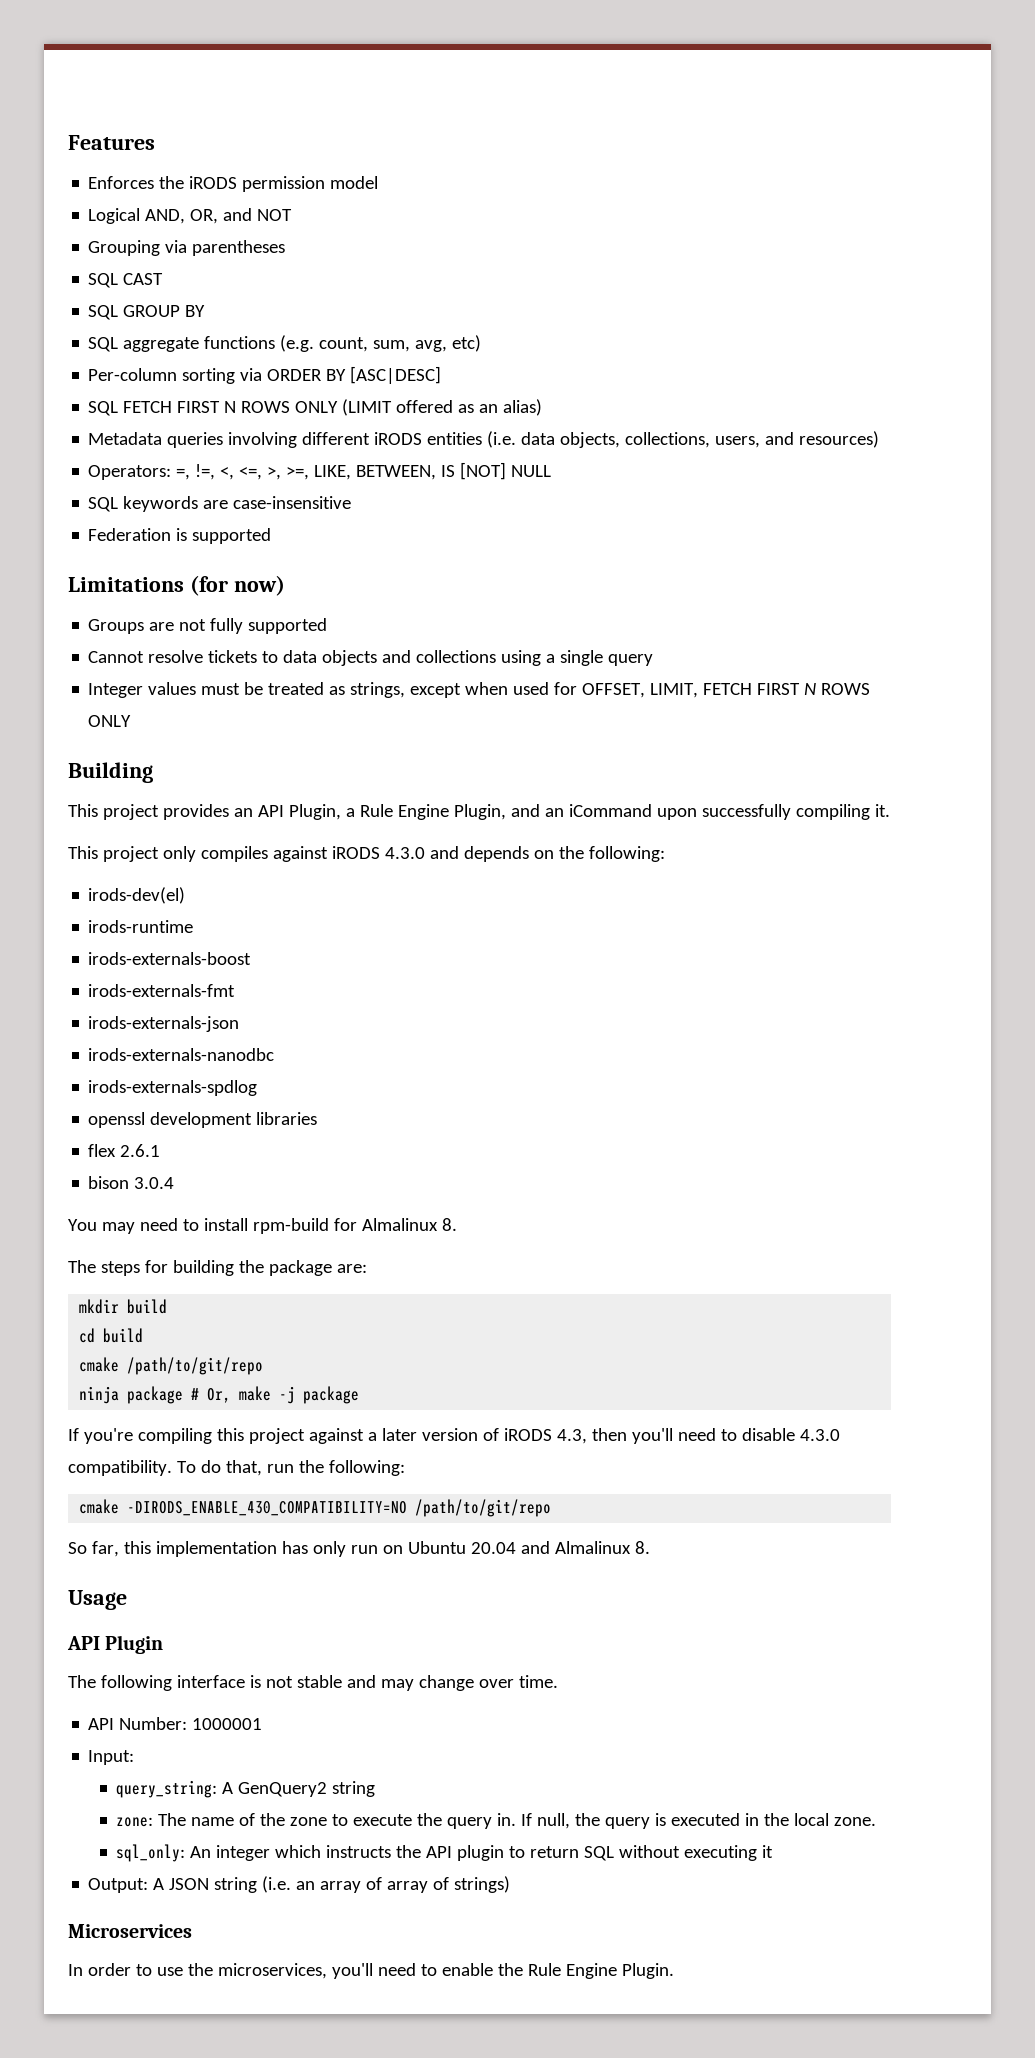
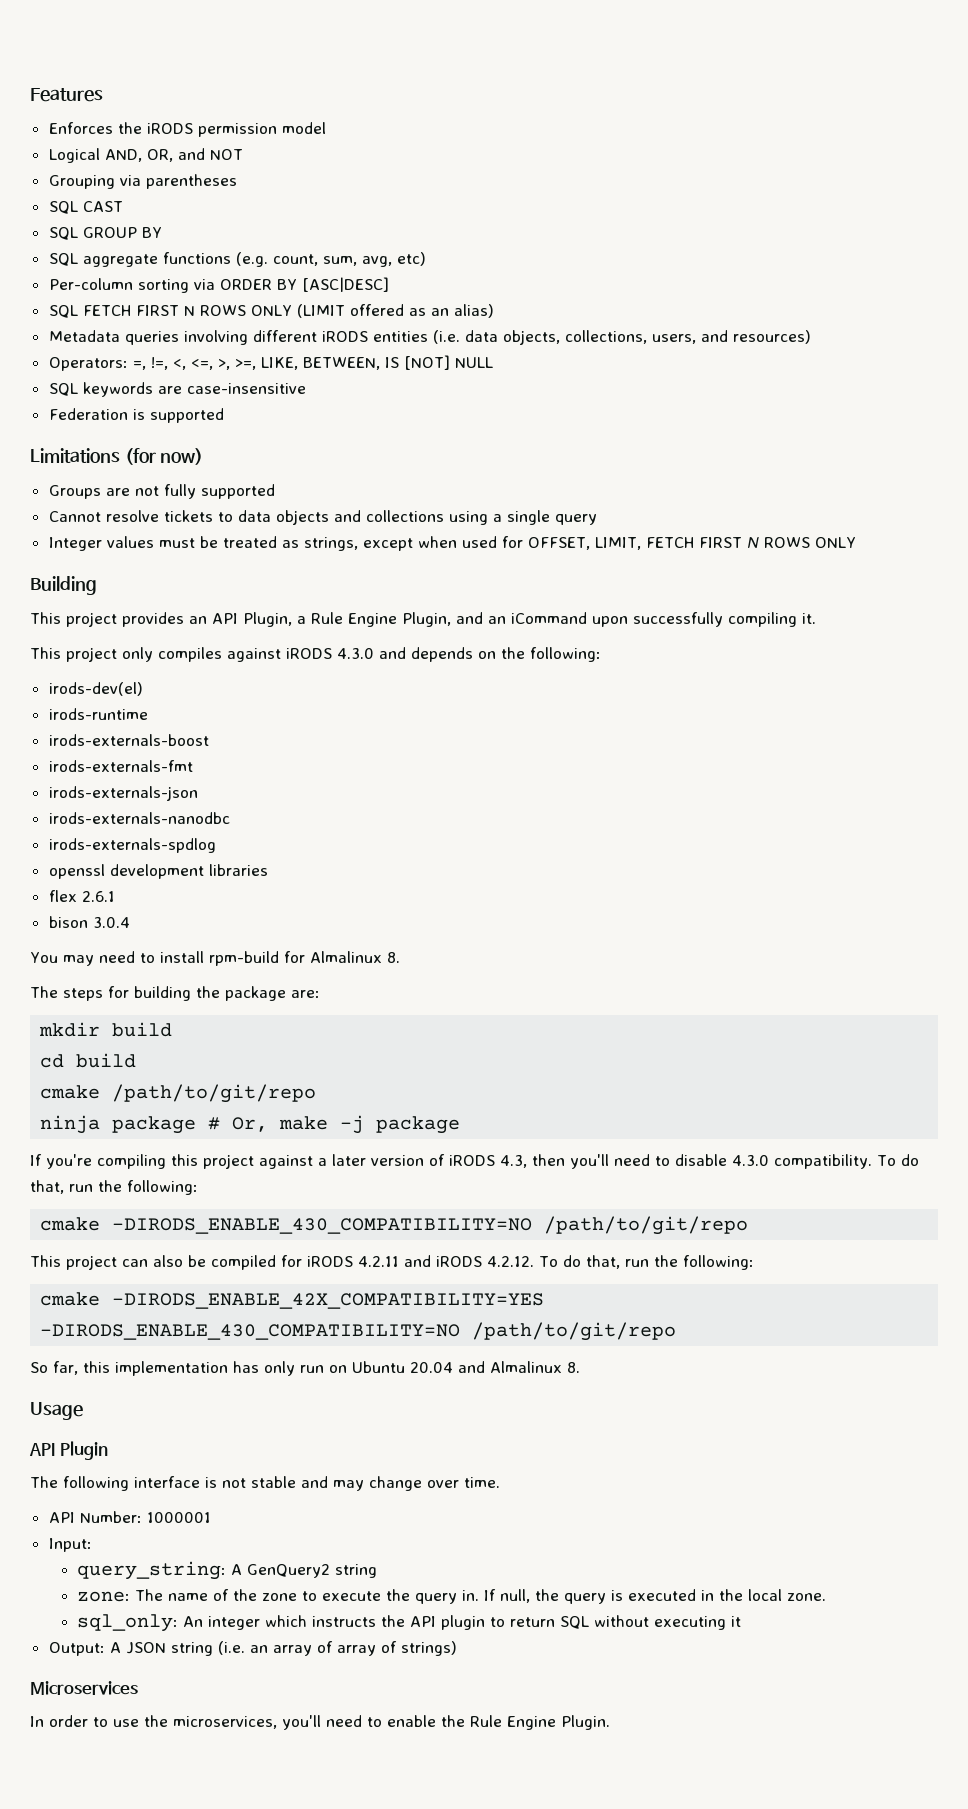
+ This project can also be compiled for iRODS 4.2.11 and iRODS 4.2.12. To do that, run the following:
+ cmake -DIRODS_ENABLE_42X_COMPATIBILITY=YES -DIRODS_ENABLE_430_COMPATIBILITY=NO /path/to/git/repo

